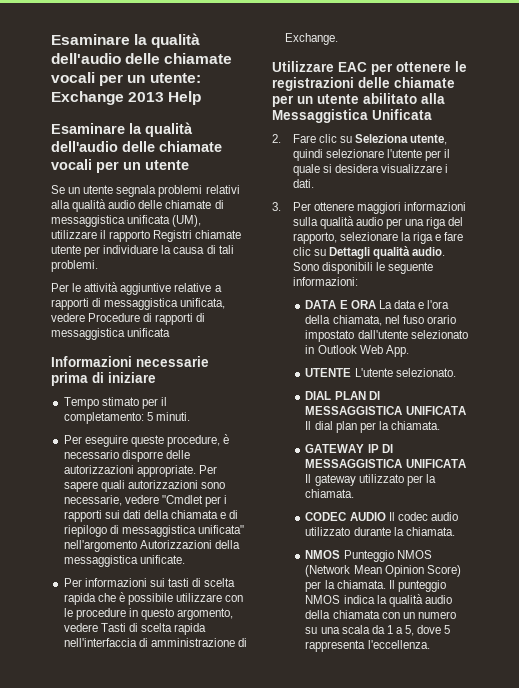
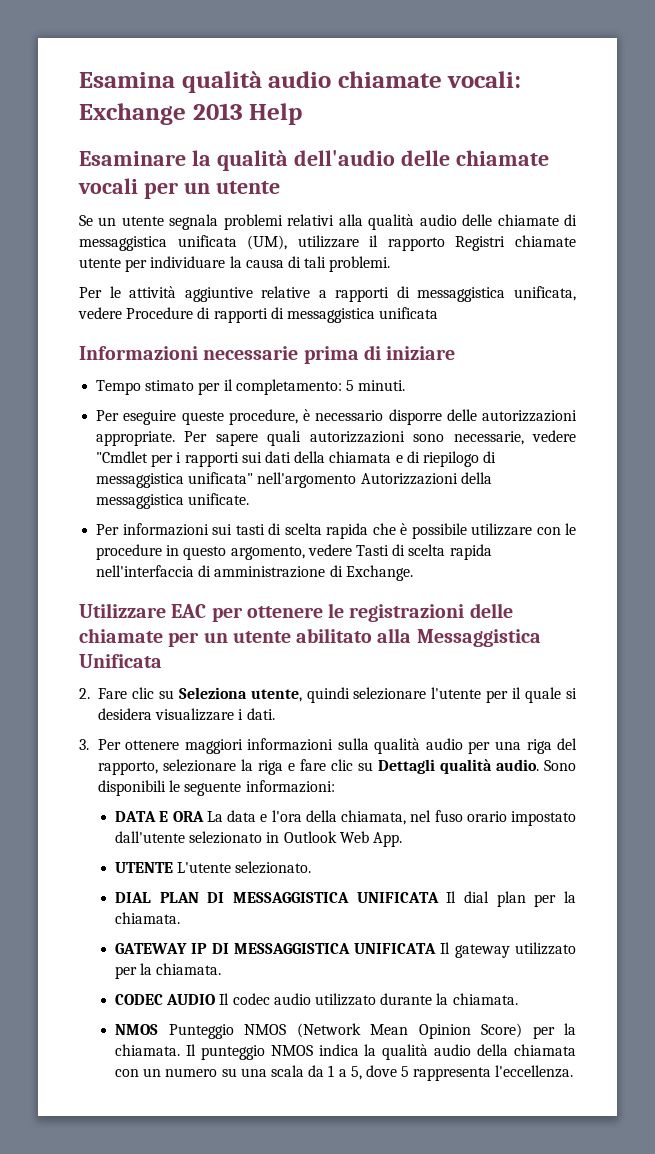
- Esaminare la qualità dell'audio delle chiamate vocali per un utente: Exchange 2013 Help
+ Esamina qualità audio chiamate vocali: Exchange 2013 Help

